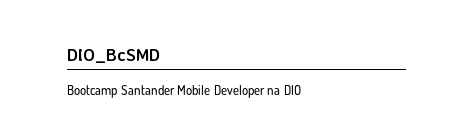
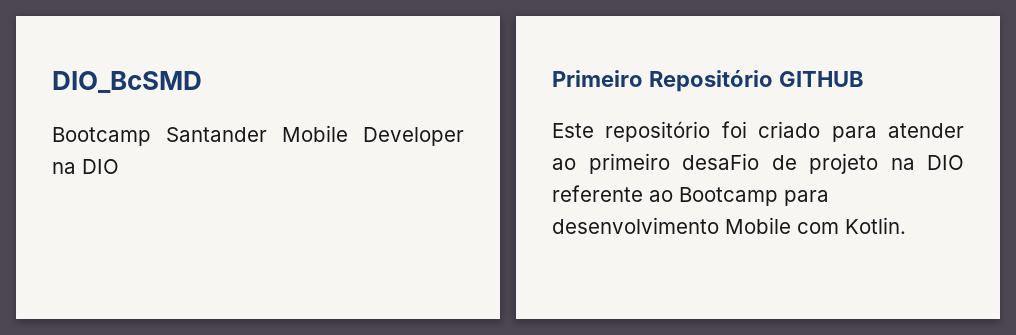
+ Primeiro Repositório GITHUB
+ Este repositório foi criado para atender ao primeiro desaFio de projeto na DIO referente ao Bootcamp para desenvolvimento Mobile com Kotlin.

